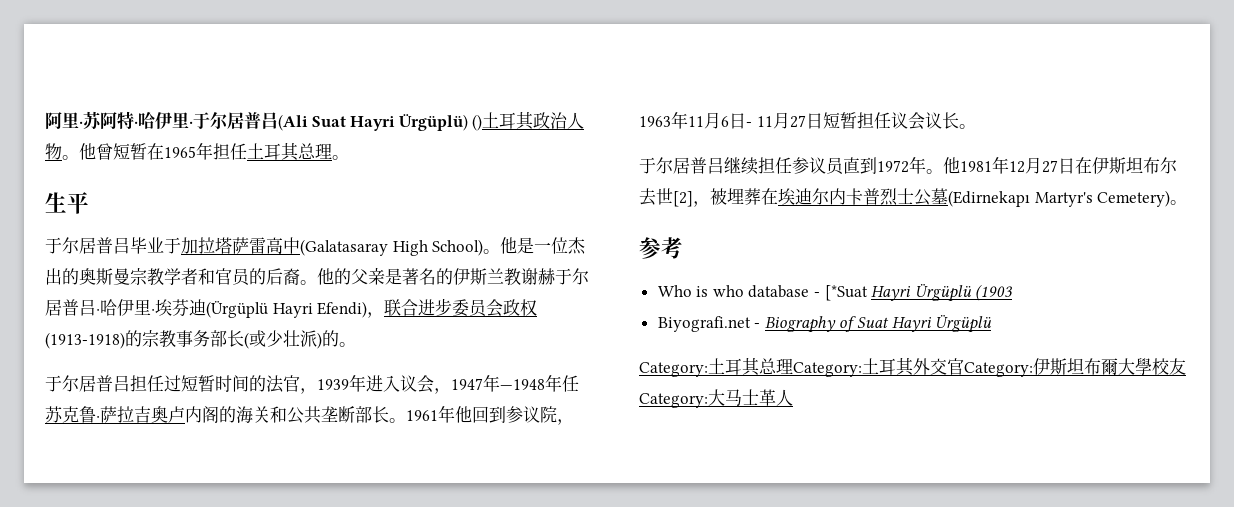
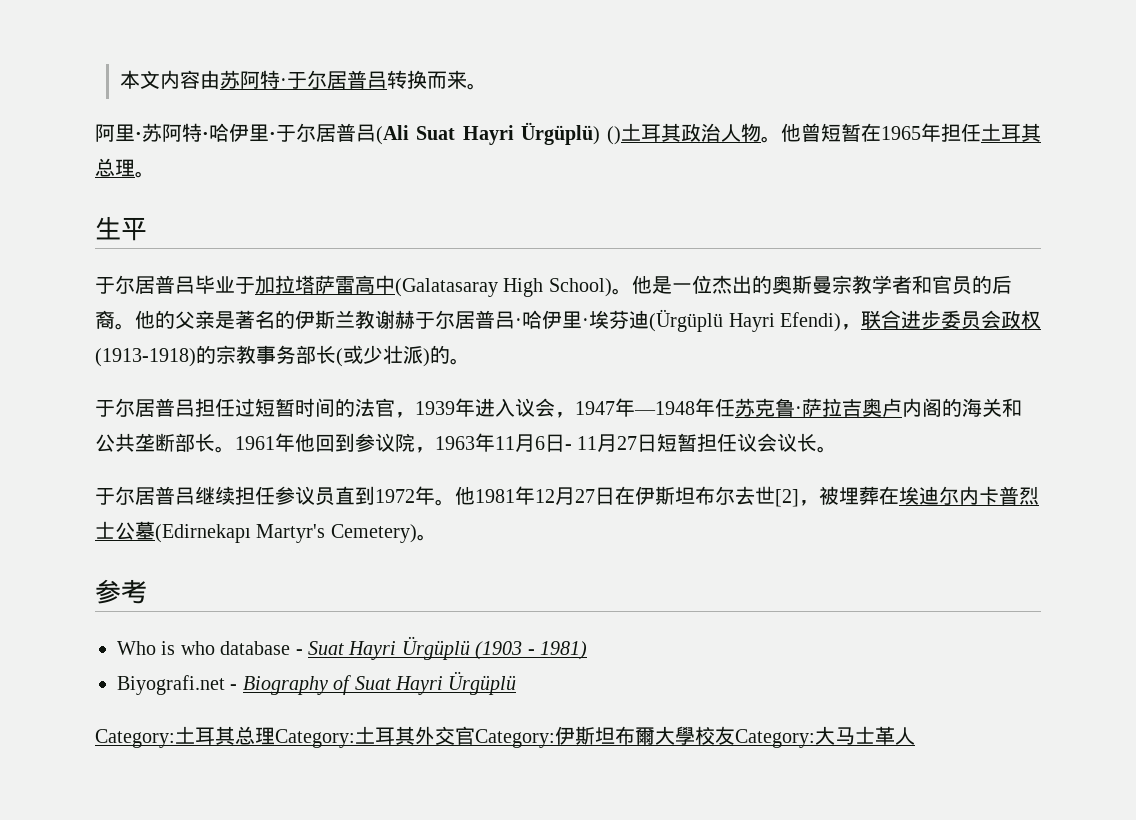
+ 本文内容由苏阿特·于尔居普吕转换而来。
- Who is who database - [*Suat Hayri Ürgüplü (1903
+ Who is who database - Suat Hayri Ürgüplü (1903 - 1981)

